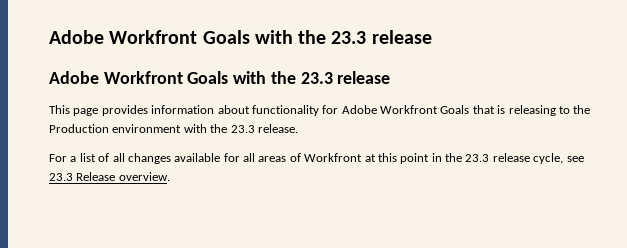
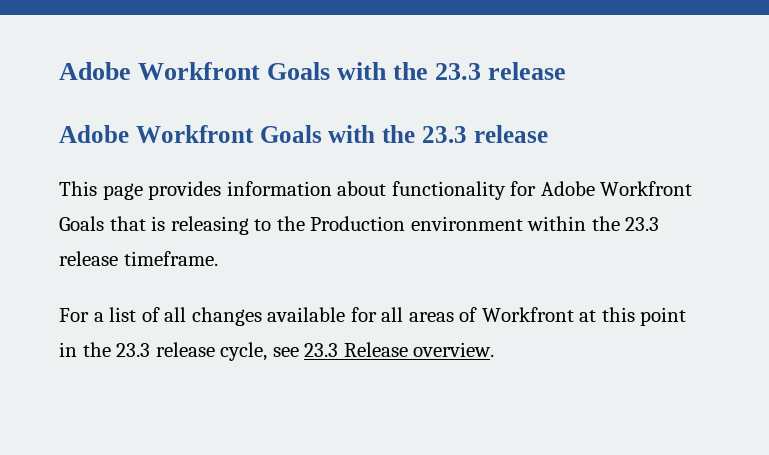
- This page provides information about functionality for Adobe Workfront Goals that is releasing to the Production environment with the 23.3 release.
+ This page provides information about functionality for Adobe Workfront Goals that is releasing to the Production environment within the 23.3 release timeframe.

